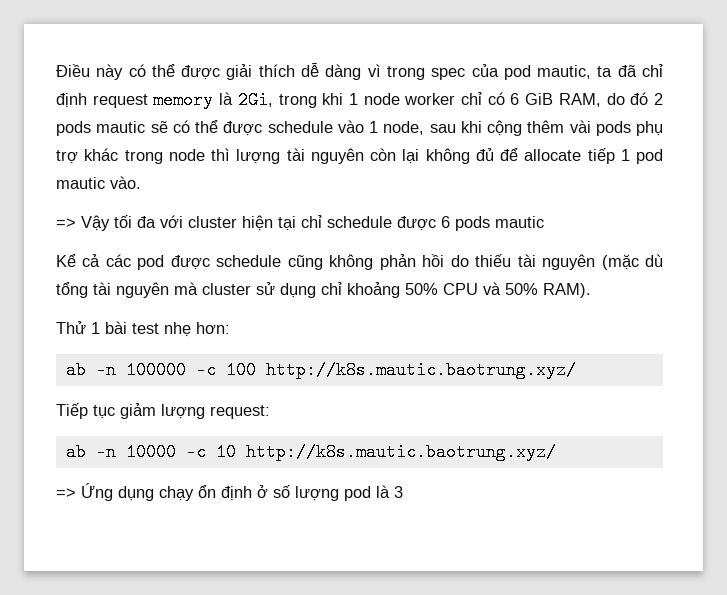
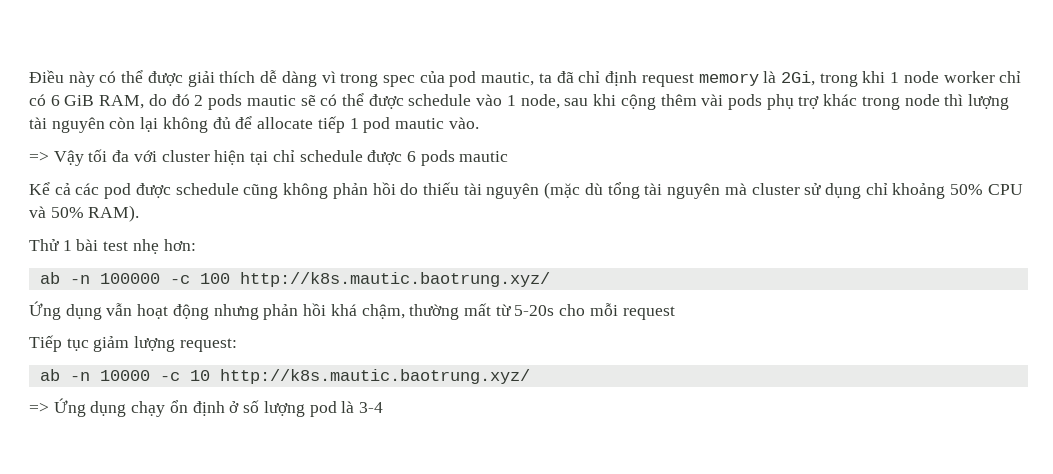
+ Ứng dụng vẫn hoạt động nhưng phản hồi khá chậm, thường mất từ 5-20s cho mỗi request
- => Ứng dụng chạy ổn định ở số lượng pod là 3
+ => Ứng dụng chạy ổn định ở số lượng pod là 3-4

